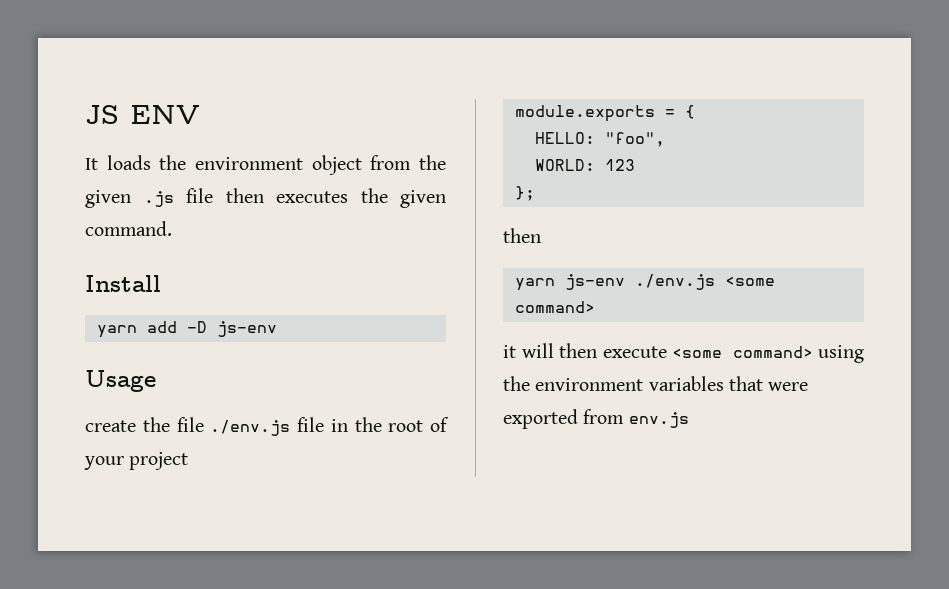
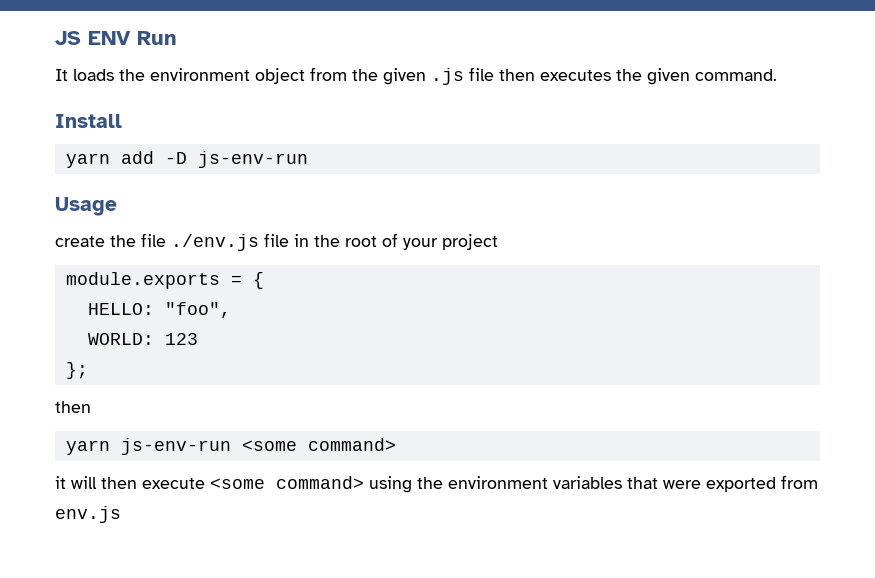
- JS ENV
+ JS ENV Run
- yarn add -D js-env
+ yarn add -D js-env-run
- yarn js-env ./env.js <some command>
+ yarn js-env-run <some command>

